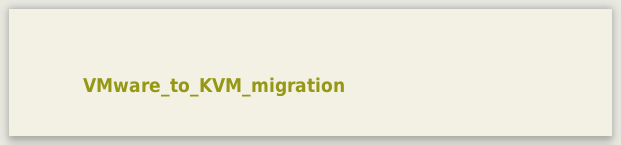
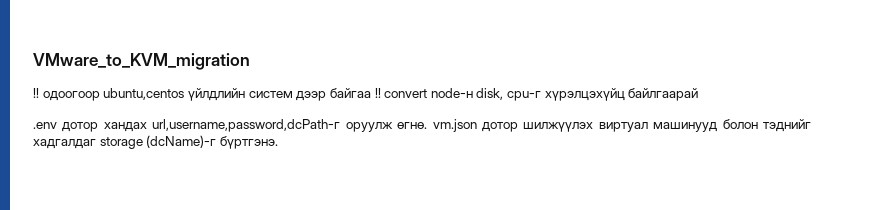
+ !! одоогоор ubuntu,centos үйлдлийн систем дээр байгаа !! convert node-н disk, cpu-г хүрэлцэхүйц байлгаарай
+ .env дотор хандах url,username,password,dcPath-г оруулж өгнө. vm.json дотор шилжүүлэх виртуал машинууд болон тэднийг хадгалдаг storage (dcName)-г бүртгэнэ.

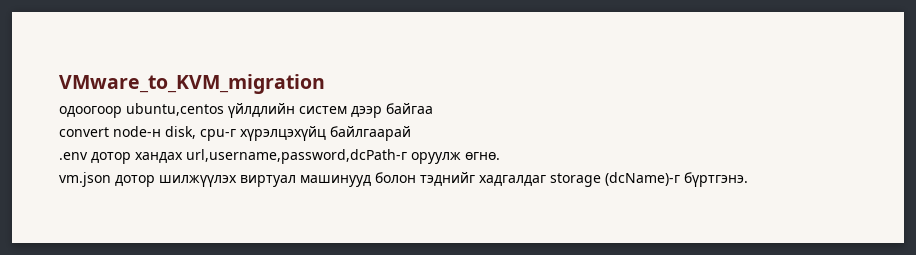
- !! одоогоор ubuntu,centos үйлдлийн систем дээр байгаа !! convert node-н disk, cpu-г хүрэлцэхүйц байлгаарай
+ одоогоор ubuntu,centos үйлдлийн систем дээр байгаа
+ convert node-н disk, cpu-г хүрэлцэхүйц байлгаарай
- .env дотор хандах url,username,password,dcPath-г оруулж өгнө. vm.json дотор шилжүүлэх виртуал машинууд болон тэднийг хадгалдаг storage (dcName)-г бүртгэнэ.
+ .env дотор хандах url,username,password,dcPath-г оруулж өгнө.
+ vm.json дотор шилжүүлэх виртуал машинууд болон тэднийг хадгалдаг storage (dcName)-г бүртгэнэ.

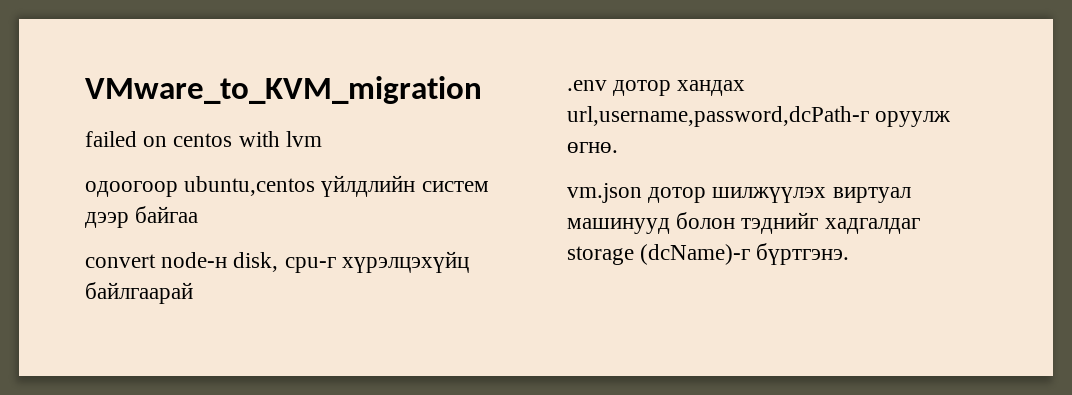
+ failed on centos with lvm

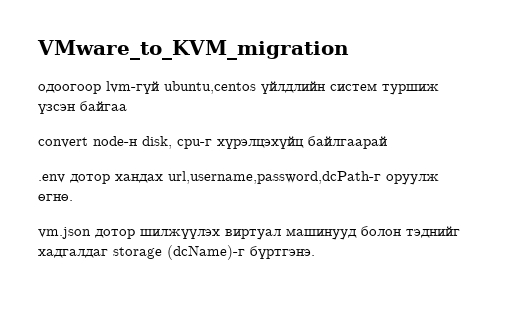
- failed on centos with lvm
- одоогоор ubuntu,centos үйлдлийн систем дээр байгаа
+ одоогоор lvm-гүй ubuntu,centos үйлдлийн систем туршиж үзсэн байгаа

